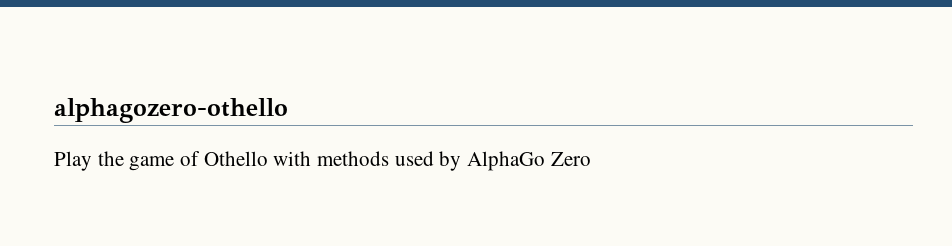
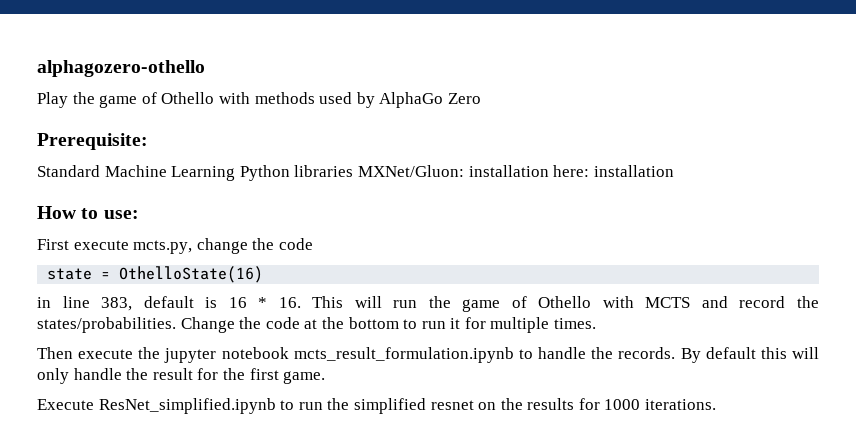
+ Prerequisite:
+ Standard Machine Learning Python libraries MXNet/Gluon: installation here: installation
+ How to use:
+ First execute mcts.py, change the code
+ state = OthelloState(16)
+ in line 383, default is 16 * 16. This will run the game of Othello with MCTS and record the states/probabilities. Change the code at the bottom to run it for multiple times.
+ Then execute the jupyter notebook mcts_result_formulation.ipynb to handle the records. By default this will only handle the result for the first game.
+ Execute ResNet_simplified.ipynb to run the simplified resnet on the results for 1000 iterations.

